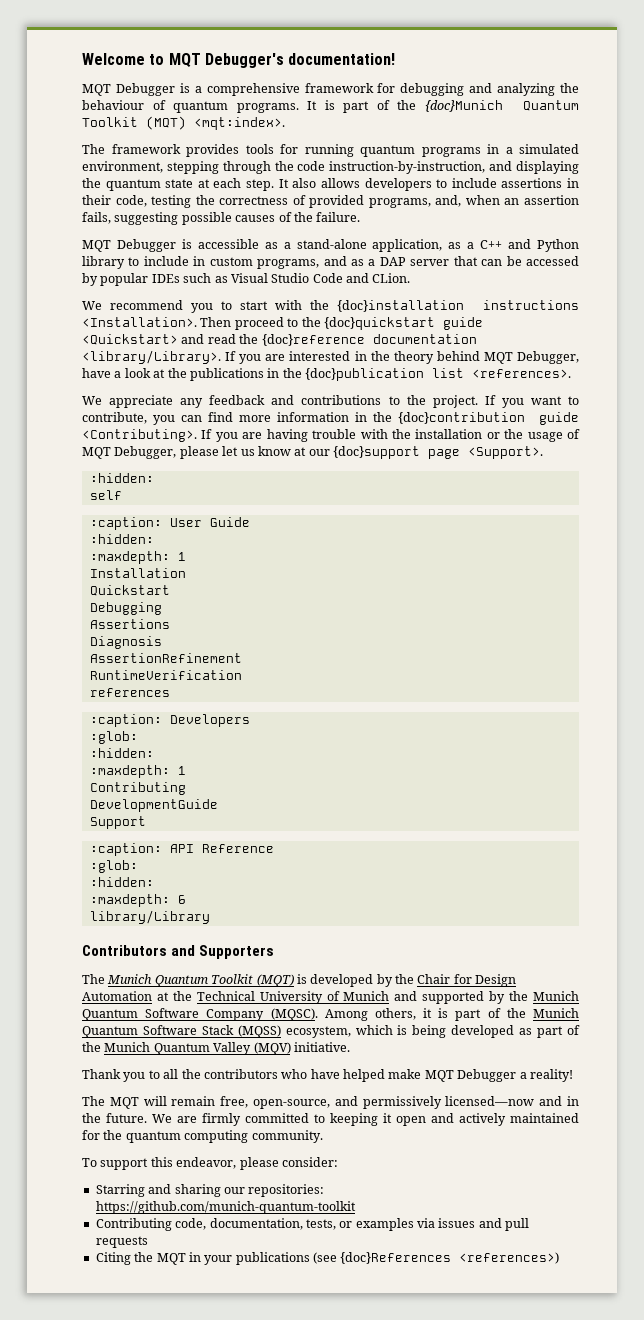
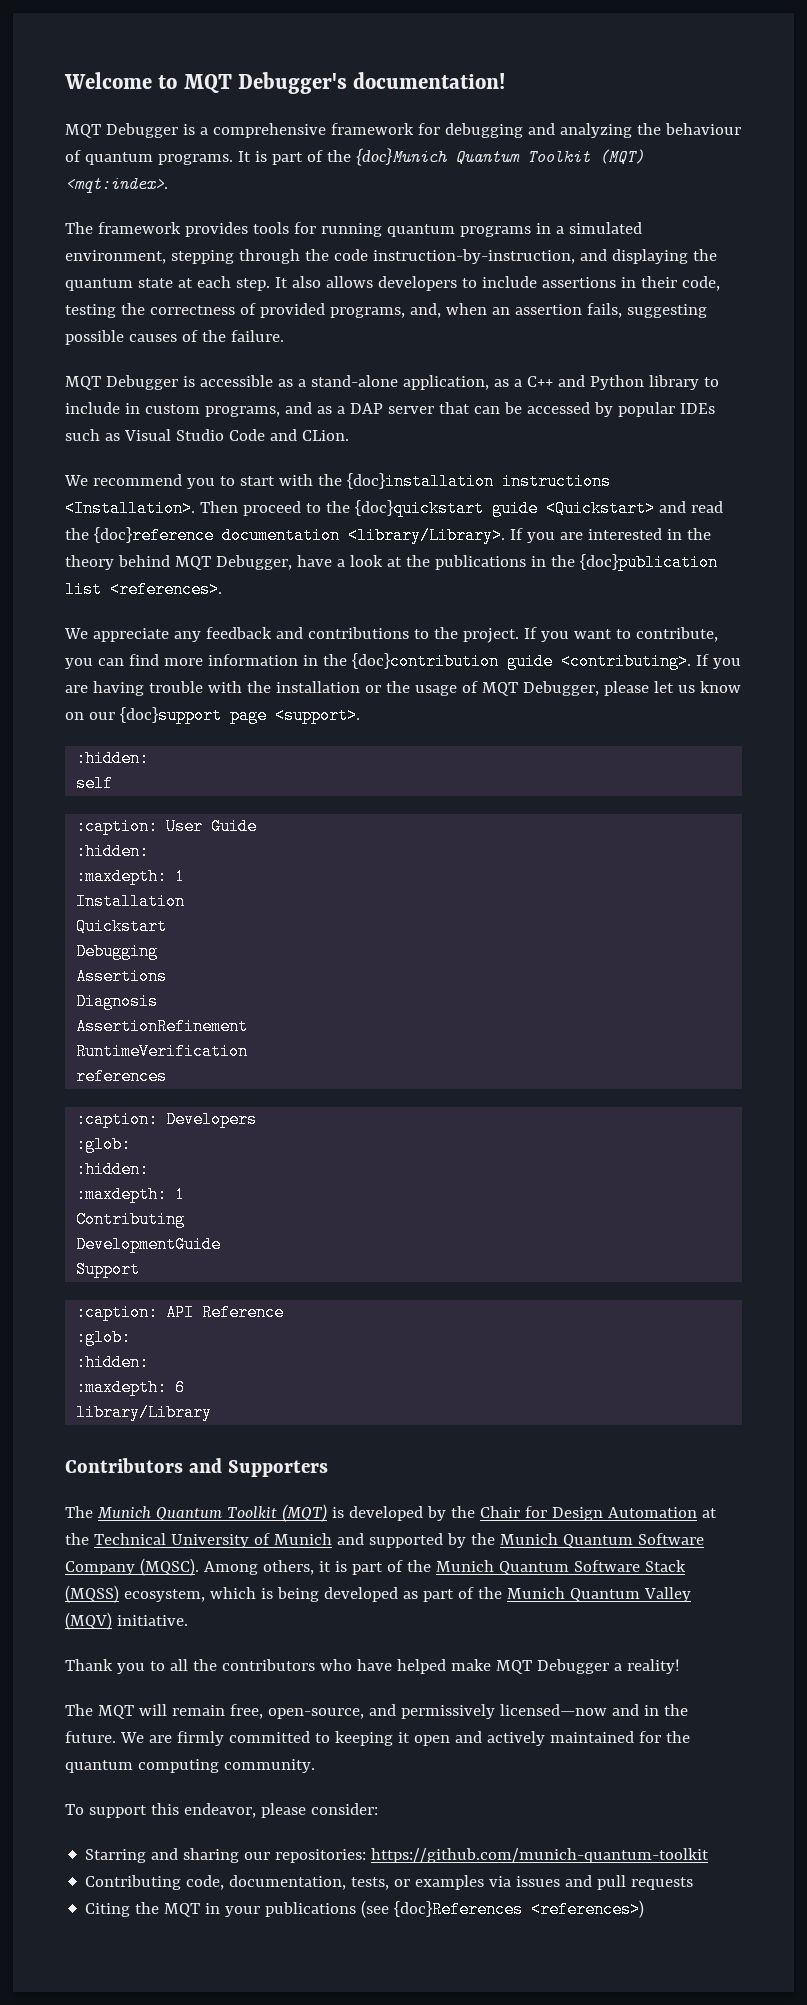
- If you want to contribute, you can find more information in the {doc}contribution guide <Contributing>.
+ If you want to contribute, you can find more information in the {doc}contribution guide <contributing>.
- If you are having trouble with the installation or the usage of MQT Debugger, please let us know at our {doc}support page <Support>.
+ If you are having trouble with the installation or the usage of MQT Debugger, please let us know on our {doc}support page <support>.

